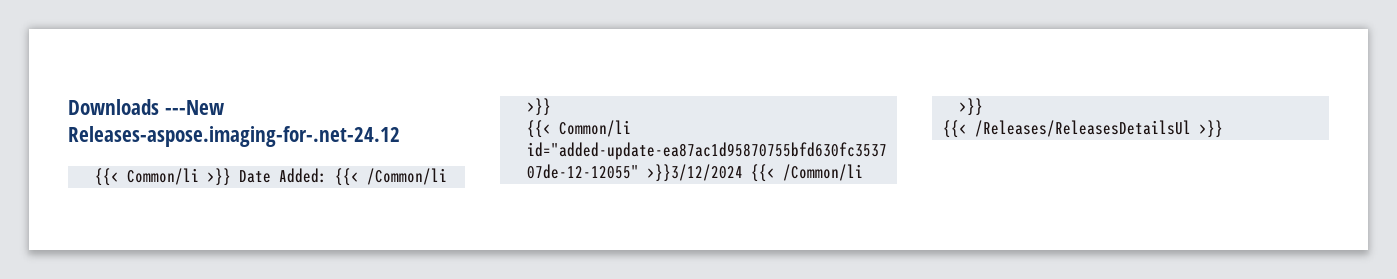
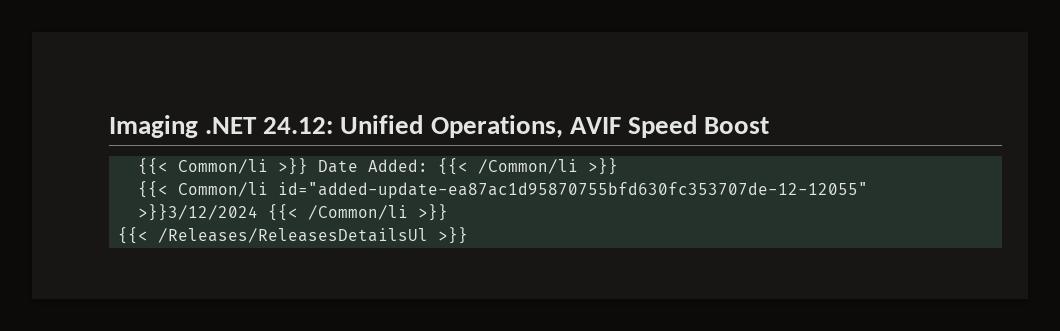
- Downloads ---New Releases-aspose.imaging-for-.net-24.12
+ Imaging .NET 24.12: Unified Operations, AVIF Speed Boost

